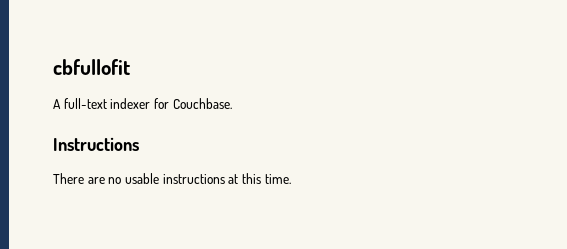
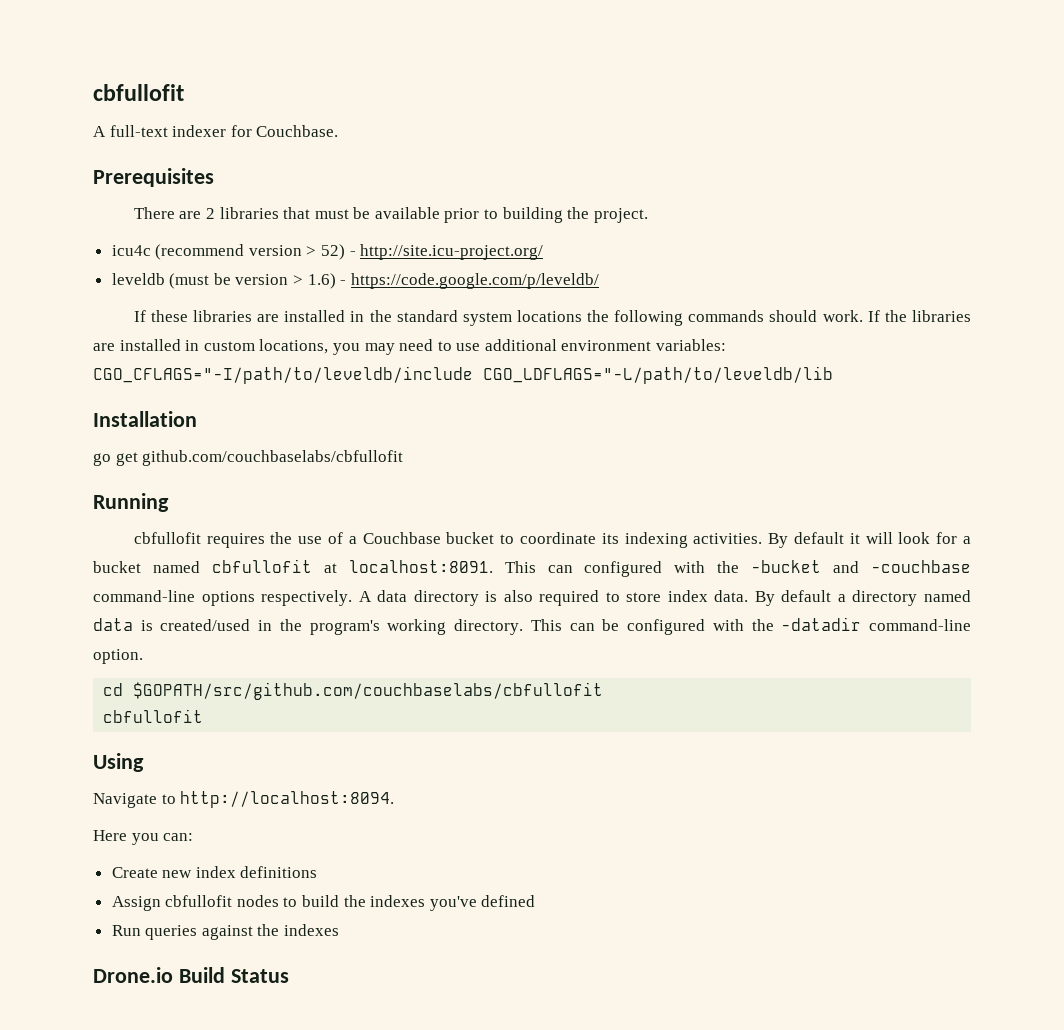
- Instructions
+ Prerequisites
- There are no usable instructions at this time.
+ There are 2 libraries that must be available prior to building the project.
+ icu4c (recommend version > 52) - http://site.icu-project.org/
+ leveldb (must be version > 1.6) - https://code.google.com/p/leveldb/
+ If these libraries are installed in the standard system locations the following commands should work. If the libraries are installed in custom locations, you may need to use additional environment variables: CGO_CFLAGS="-I/path/to/leveldb/include CGO_LDFLAGS="-L/path/to/leveldb/lib
+ Installation
+ go get github.com/couchbaselabs/cbfullofit
+ Running
+ cbfullofit requires the use of a Couchbase bucket to coordinate its indexing activities. By default it will look for a bucket named cbfullofit at localhost:8091. This can configured with the -bucket and -couchbase command-line options respectively. A data directory is also required to store index data. By default a directory named data is created/used in the program's working directory. This can be configured with the -datadir command-line option.
+ cd $GOPATH/src/github.com/couchbaselabs/cbfullofit
+ cbfullofit
+ Using
+ Navigate to http://localhost:8094.
+ Here you can:
+ Create new index definitions
+ Assign cbfullofit nodes to build the indexes you've defined
+ Run queries against the indexes
+ Drone.io Build Status

